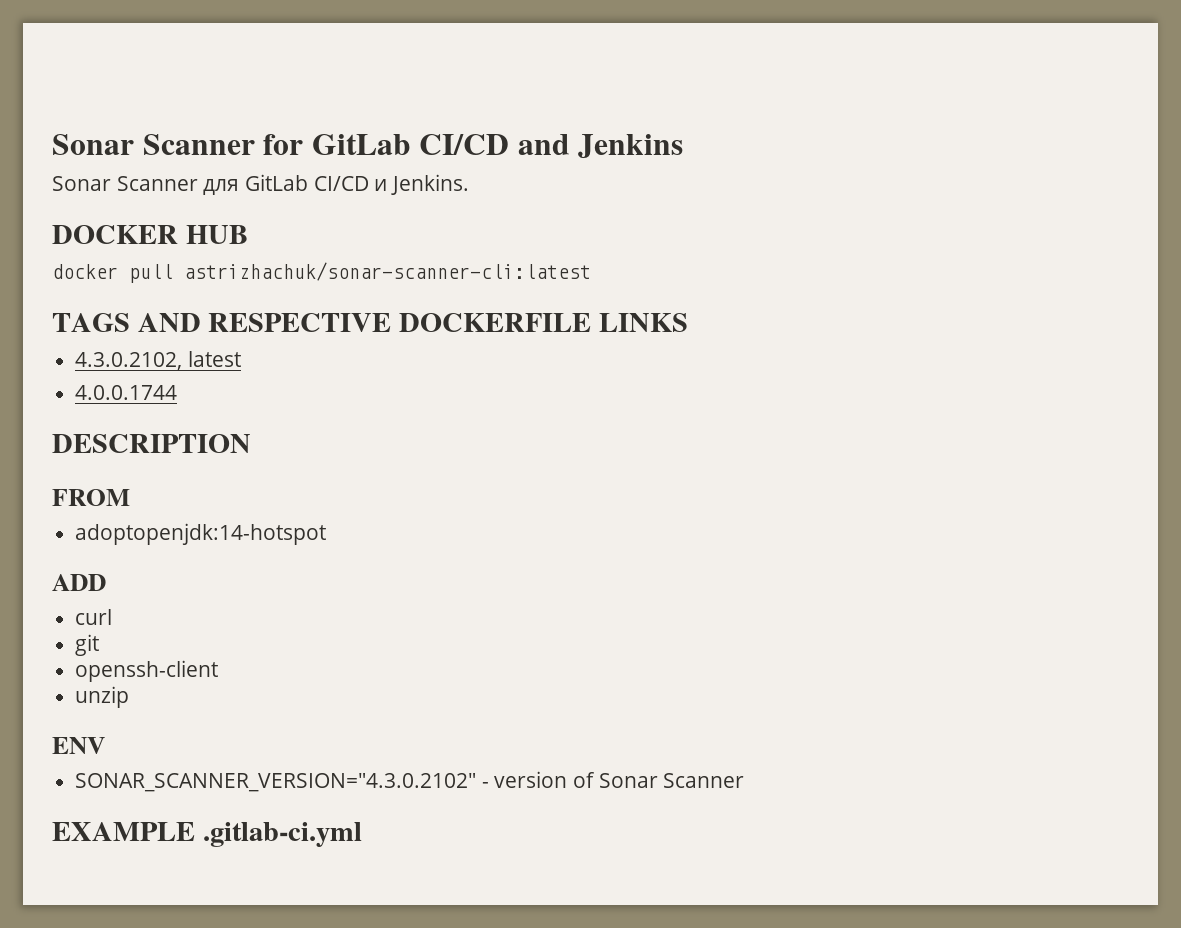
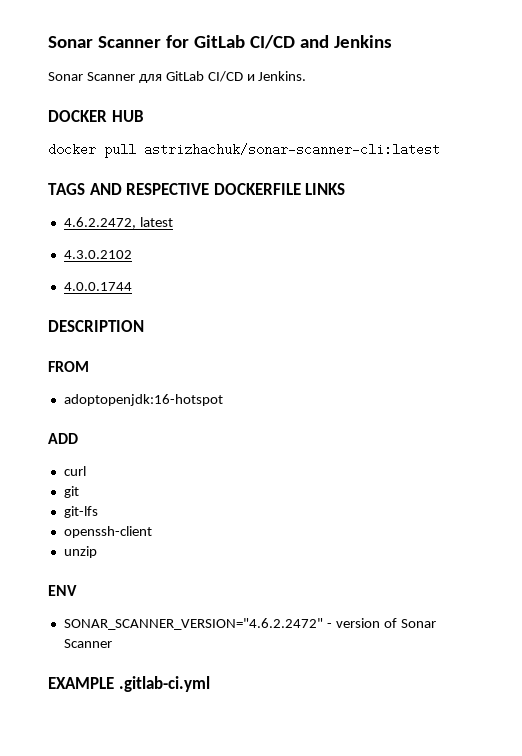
- 4.3.0.2102, latest
+ 4.6.2.2472, latest
+ 4.3.0.2102
- adoptopenjdk:14-hotspot
+ adoptopenjdk:16-hotspot
+ git-lfs
- SONAR_SCANNER_VERSION="4.3.0.2102" - version of Sonar Scanner
+ SONAR_SCANNER_VERSION="4.6.2.2472" - version of Sonar Scanner

